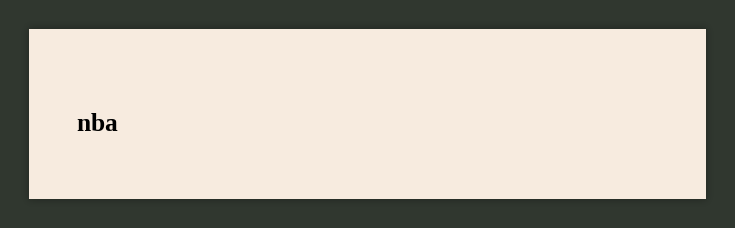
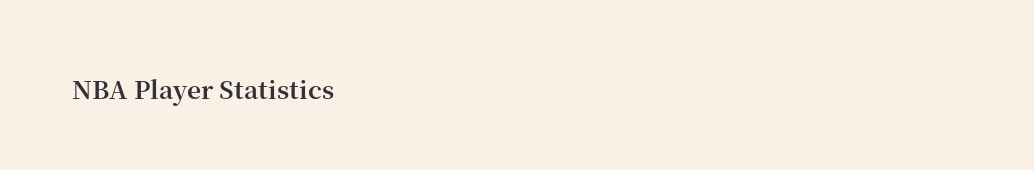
- nba
+ NBA Player Statistics

